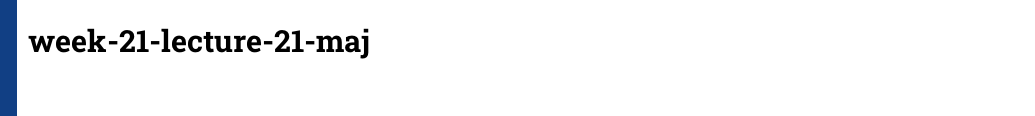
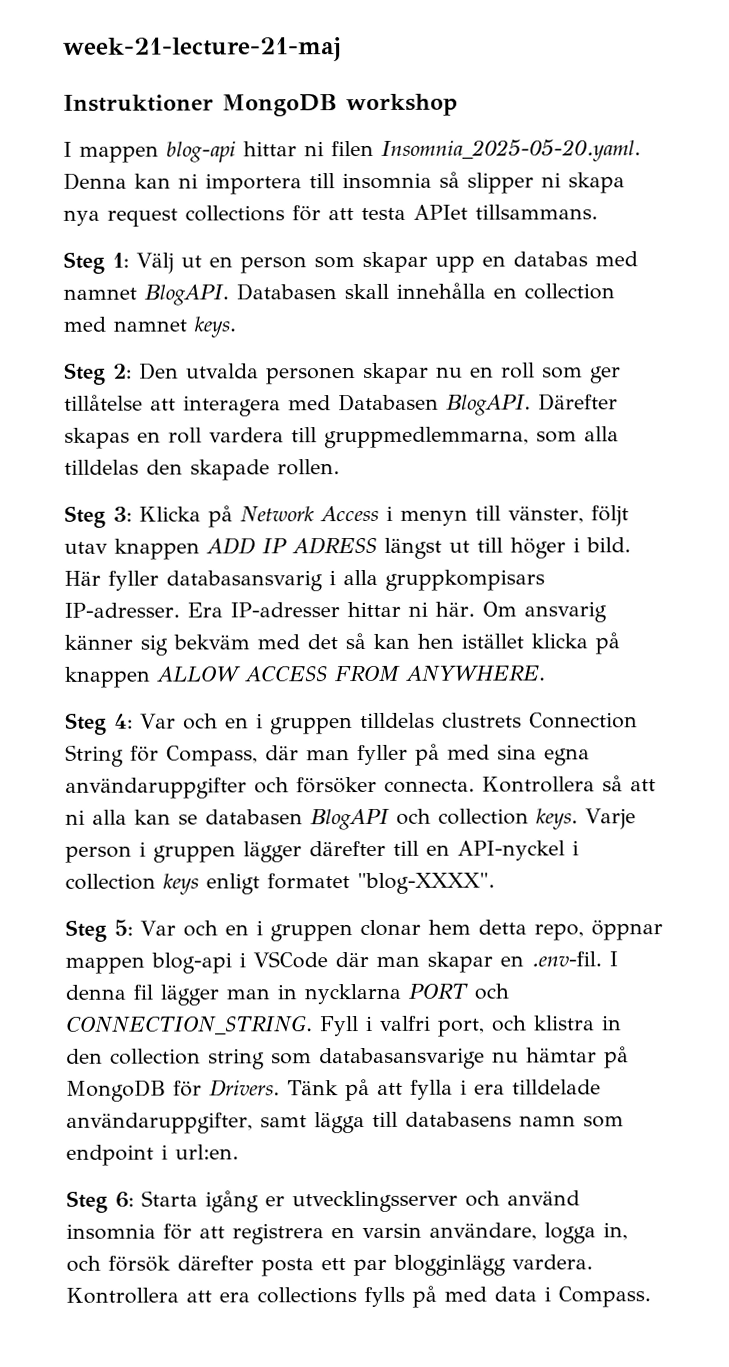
+ Instruktioner MongoDB workshop
+ I mappen blog-api hittar ni filen Insomnia_2025-05-20.yaml. Denna kan ni importera till insomnia så slipper ni skapa nya request collections för att testa APIet tillsammans.
+ Steg 1: Välj ut en person som skapar upp en databas med namnet BlogAPI. Databasen skall innehålla en collection med namnet keys.
+ Steg 2: Den utvalda personen skapar nu en roll som ger tillåtelse att interagera med Databasen BlogAPI. Därefter skapas en roll vardera till gruppmedlemmarna, som alla tilldelas den skapade rollen.
+ Steg 3: Klicka på Network Access i menyn till vänster, följt utav knappen ADD IP ADRESS längst ut till höger i bild. Här fyller databasansvarig i alla gruppkompisars IP-adresser. Era IP-adresser hittar ni här. Om ansvarig känner sig bekväm med det så kan hen istället klicka på knappen ALLOW ACCESS FROM ANYWHERE.
+ Steg 4: Var och en i gruppen tilldelas clustrets Connection String för Compass, där man fyller på med sina egna användaruppgifter och försöker connecta. Kontrollera så att ni alla kan se databasen BlogAPI och collection keys. Varje person i gruppen lägger därefter till en API-nyckel i collection keys enligt formatet "blog-XXXX".
+ Steg 5: Var och en i gruppen clonar hem detta repo, öppnar mappen blog-api i VSCode där man skapar en .env-fil. I denna fil lägger man in nycklarna PORT och CONNECTION_STRING. Fyll i valfri port, och klistra in den collection string som databasansvarige nu hämtar på MongoDB för Drivers. Tänk på att fylla i era tilldelade användaruppgifter, samt lägga till databasens namn som endpoint i url:en.
+ Steg 6: Starta igång er utvecklingsserver och använd insomnia för att registrera en varsin användare, logga in, och försök därefter posta ett par blogginlägg vardera. Kontrollera att era collections fylls på med data i Compass.

